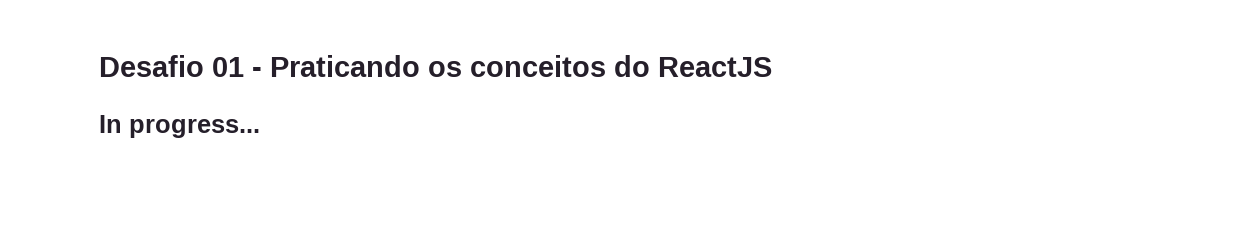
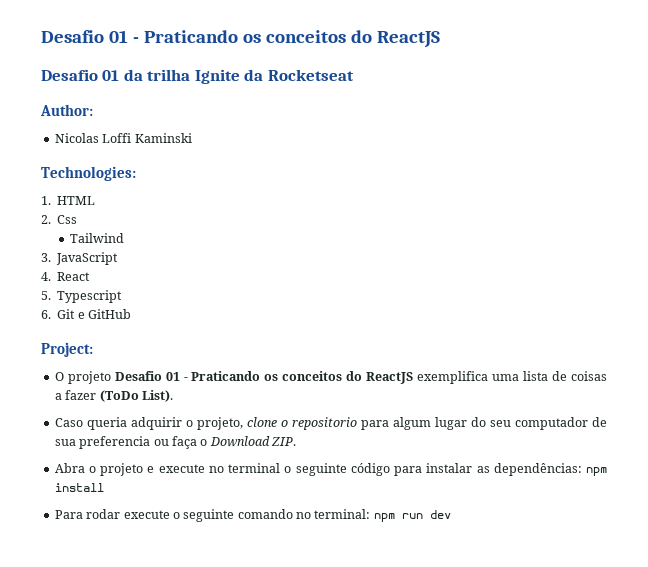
- In progress...
+ Desafio 01 da trilha Ignite da Rocketseat
+ Author:
+ Nicolas Loffi Kaminski
+ Technologies:
+ 1. HTML
+ 2. Css
+ Tailwind
+ 3. JavaScript
+ 4. React
+ 5. Typescript
+ 6. Git e GitHub
+ Project:
+ O projeto Desafio 01 - Praticando os conceitos do ReactJS exemplifica uma lista de coisas a fazer (ToDo List).
+ Caso queria adquirir o projeto, clone o repositorio para algum lugar do seu computador de sua preferencia ou faça o Download ZIP.
+ Abra o projeto e execute no terminal o seguinte código para instalar as dependências: npm install
+ Para rodar execute o seguinte comando no terminal: npm run dev

